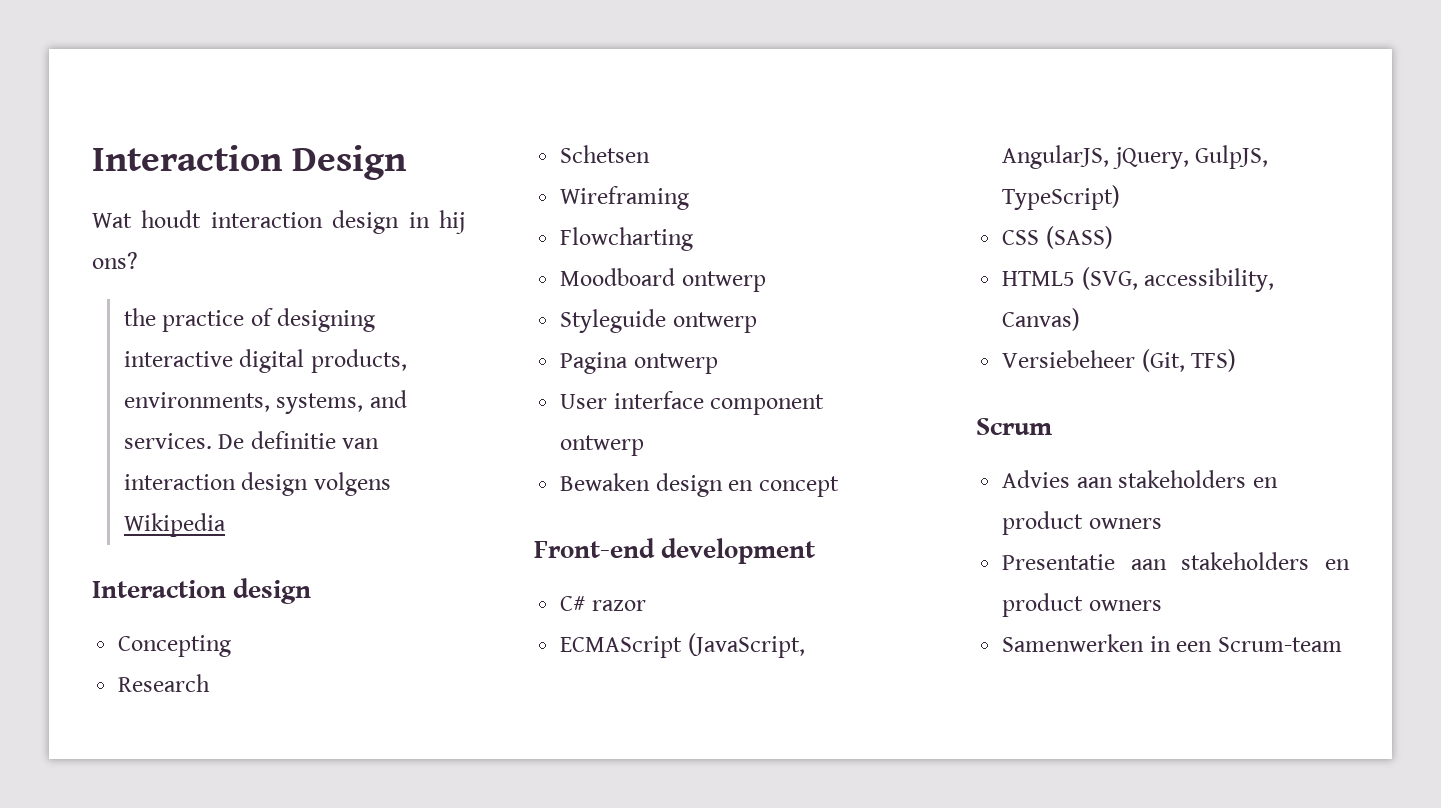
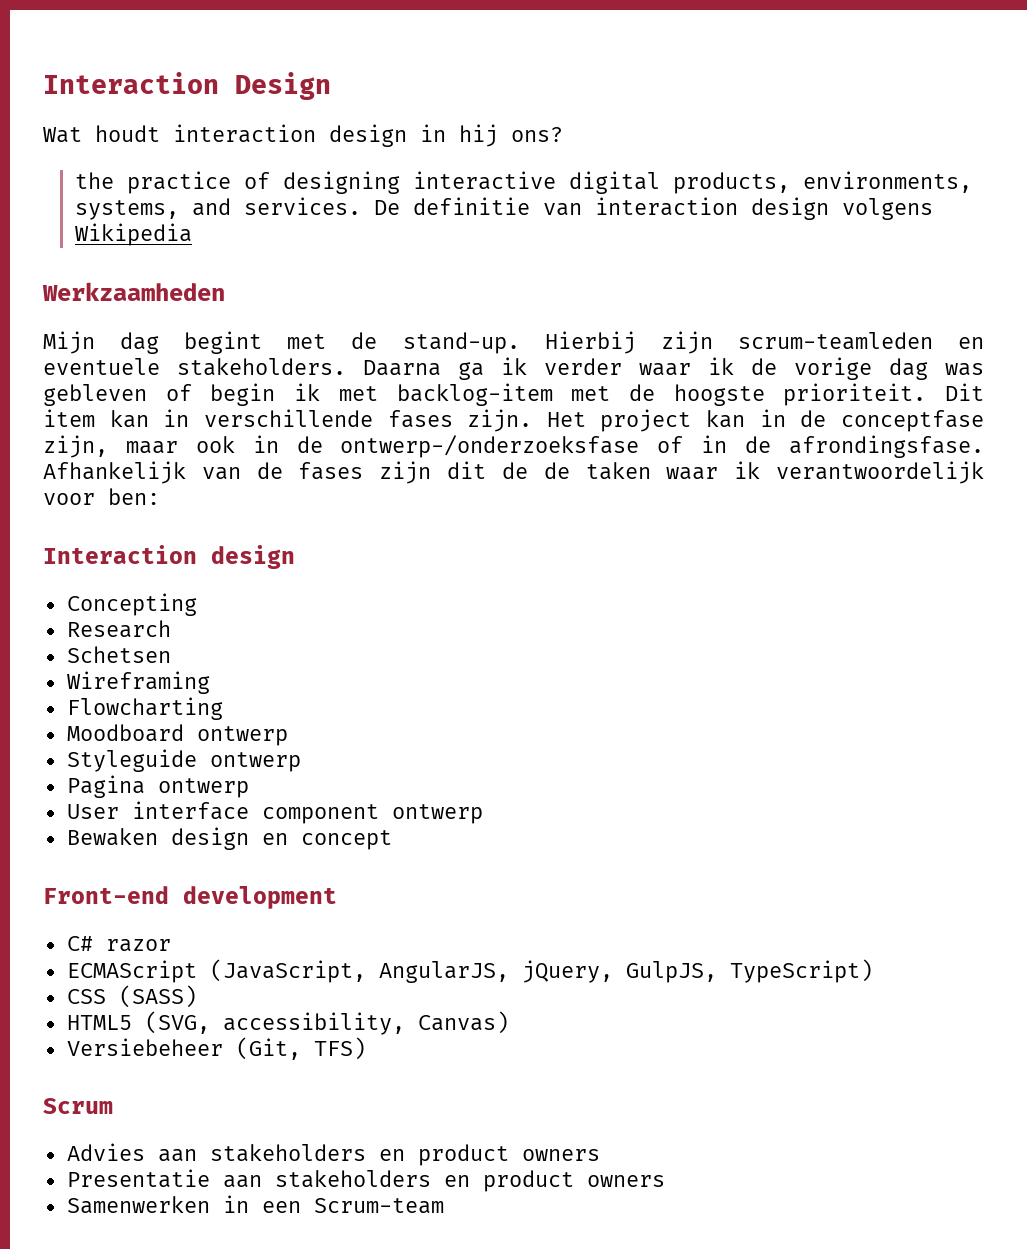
+ Werkzaamheden
+ Mijn dag begint met de stand-up. Hierbij zijn scrum-teamleden en eventuele stakeholders. Daarna ga ik verder waar ik de vorige dag was gebleven of begin ik met backlog-item met de hoogste prioriteit. Dit item kan in verschillende fases zijn. Het project kan in de conceptfase zijn, maar ook in de ontwerp-/onderzoeksfase of in de afrondingsfase. Afhankelijk van de fases zijn dit de de taken waar ik verantwoordelijk voor ben:

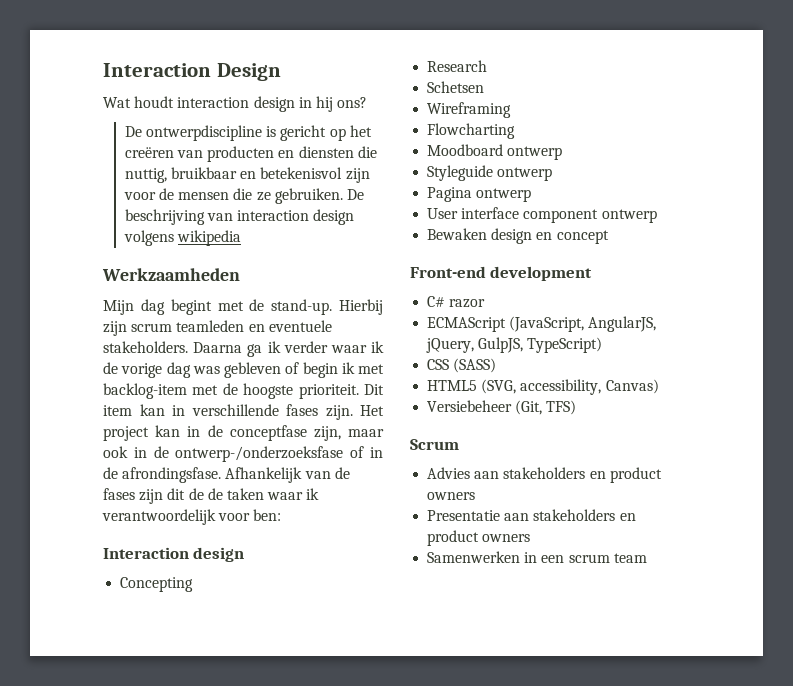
- the practice of designing interactive digital products, environments, systems, and services. De definitie van interaction design volgens Wikipedia
+ De ontwerpdiscipline is gericht op het creëren van producten en diensten die nuttig, bruikbaar en betekenisvol zijn voor de mensen die ze gebruiken. De beschrijving van interaction design volgens wikipedia
- Hierbij zijn scrum-teamleden en eventuele stakeholders.
+ Hierbij zijn scrum teamleden en eventuele stakeholders.
- Samenwerken in een Scrum-team
+ Samenwerken in een scrum team

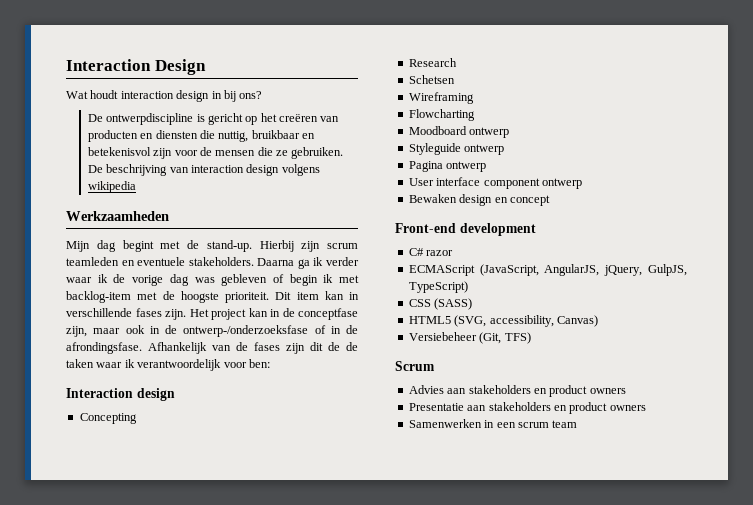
- Wat houdt interaction design in hij ons?
+ Wat houdt interaction design in bij ons?

